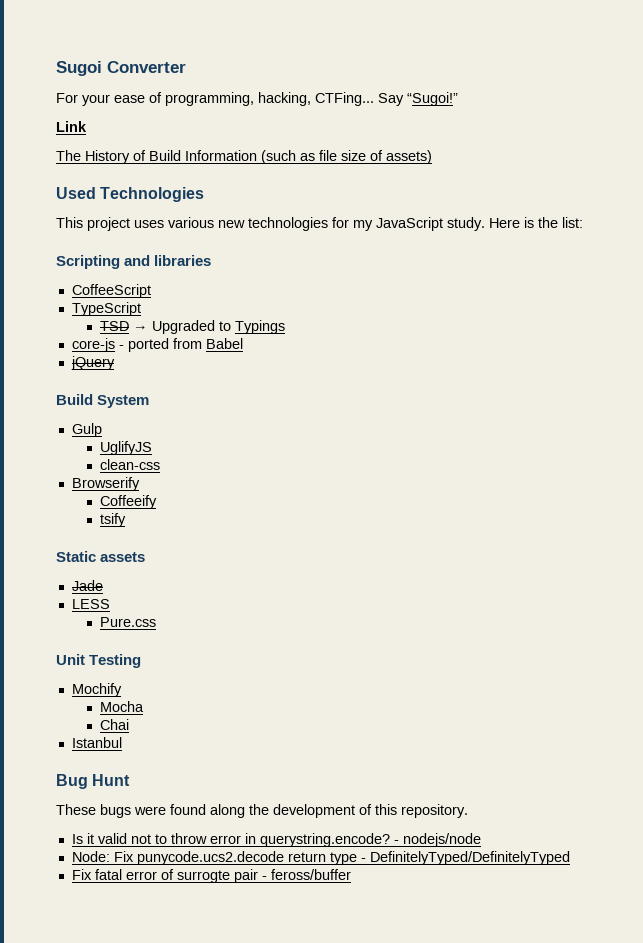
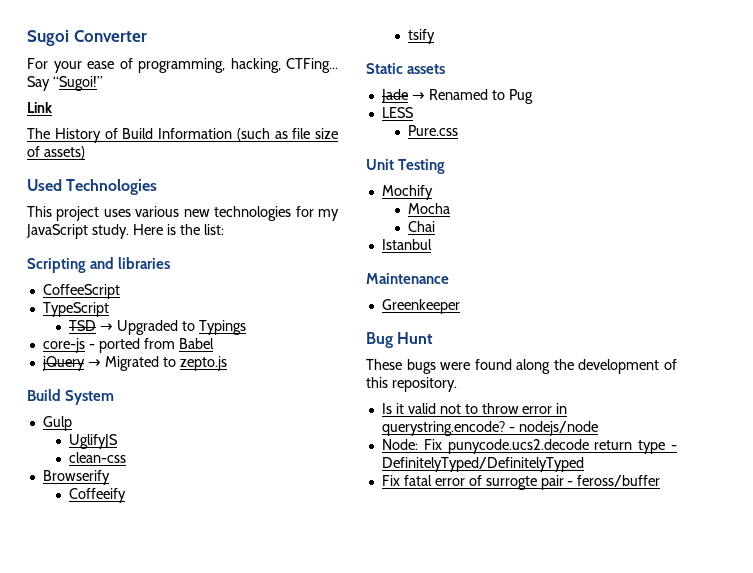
- jQuery
+ jQuery → Migrated to zepto.js
- Jade
+ Jade → Renamed to Pug
+ Maintenance
+ Greenkeeper

